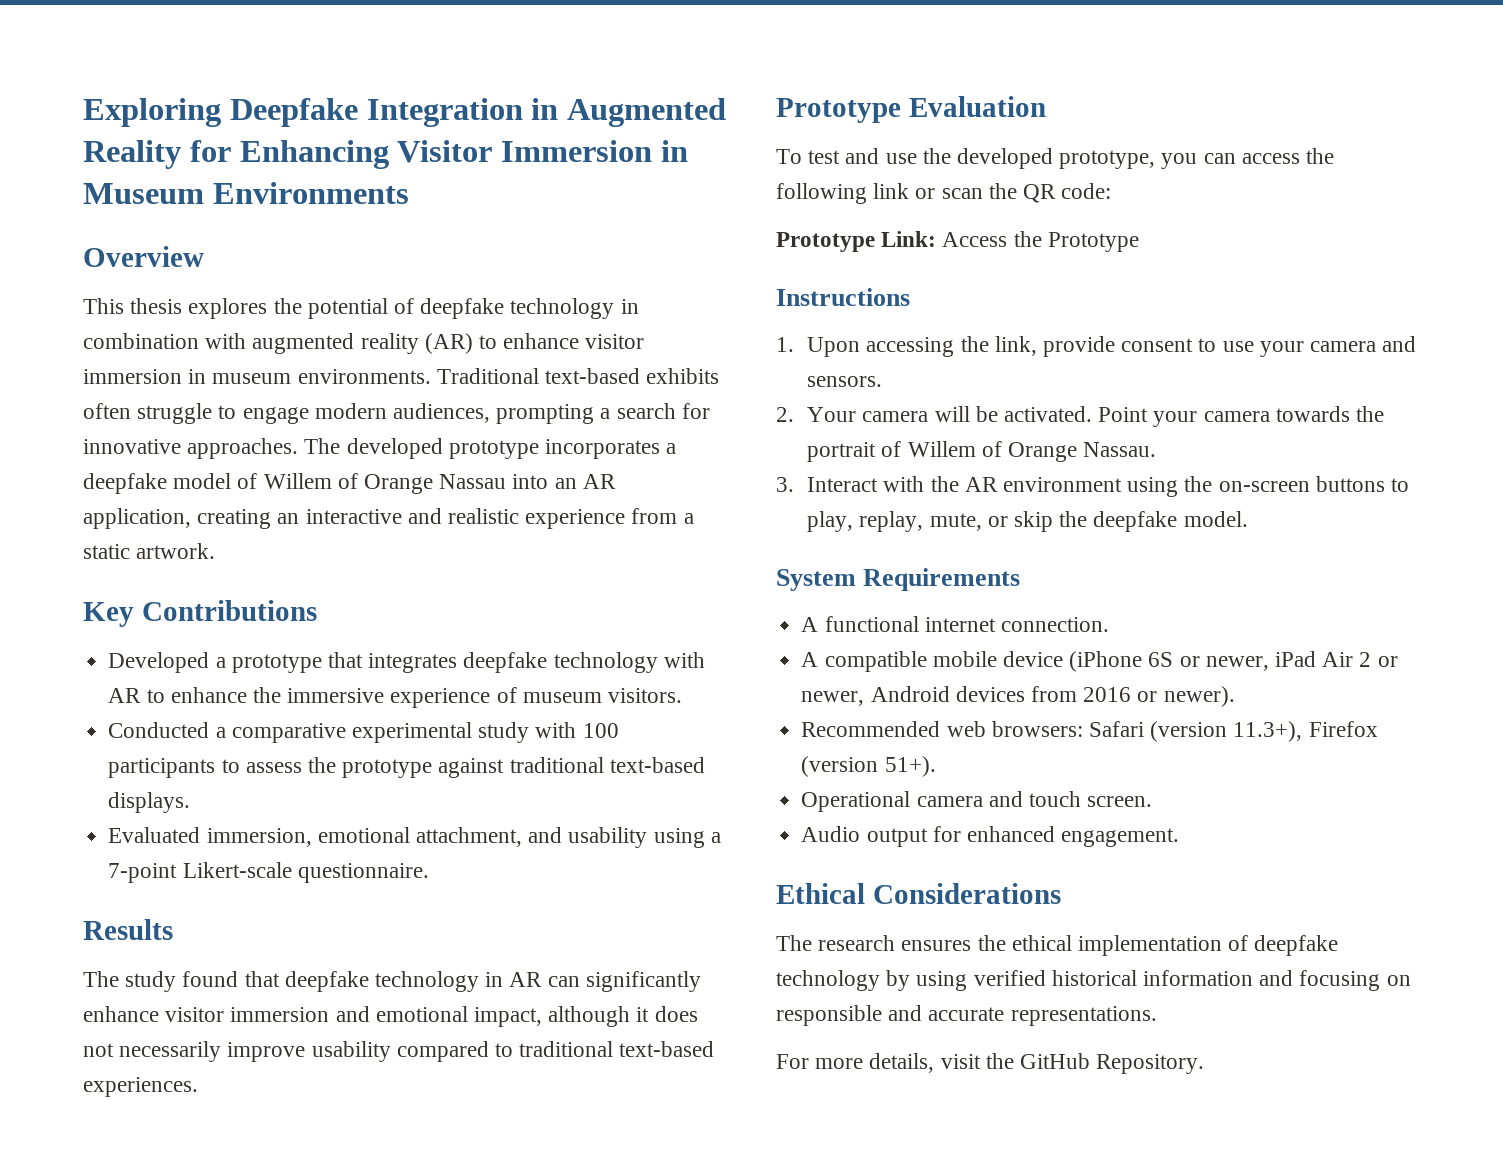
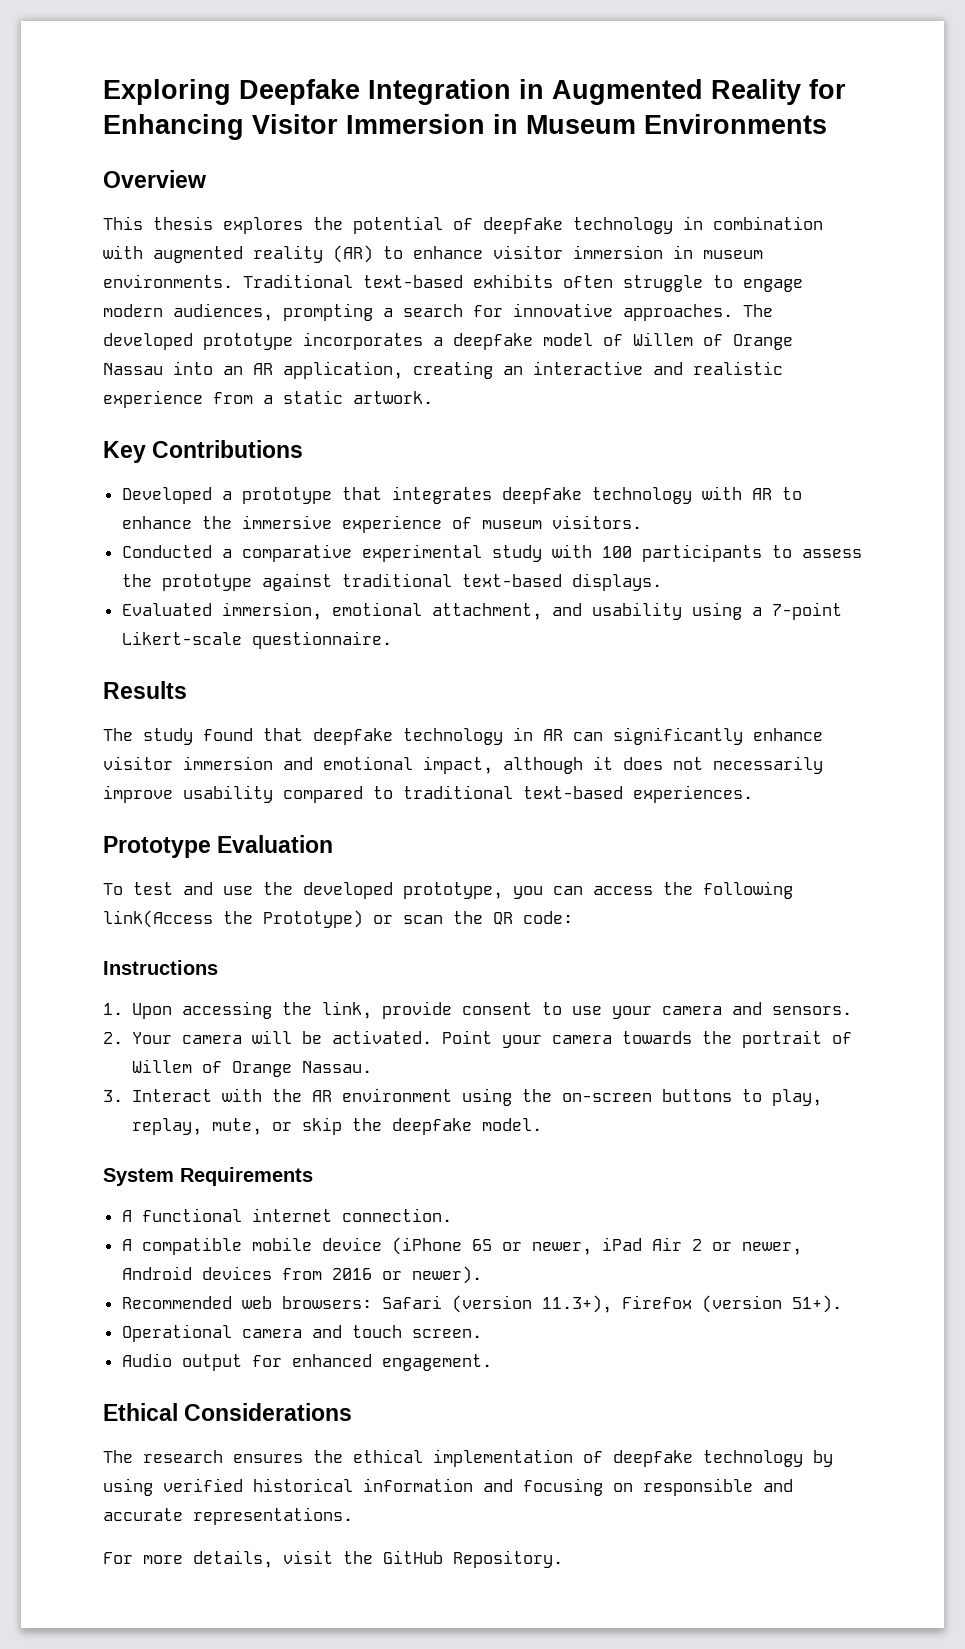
- To test and use the developed prototype, you can access the following link or scan the QR code:
+ To test and use the developed prototype, you can access the following link(Access the Prototype) or scan the QR code:
- Prototype Link: Access the Prototype

